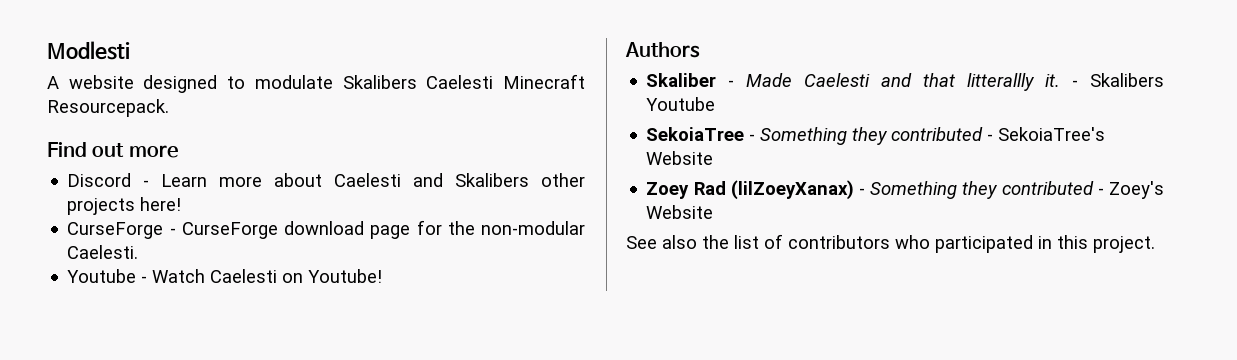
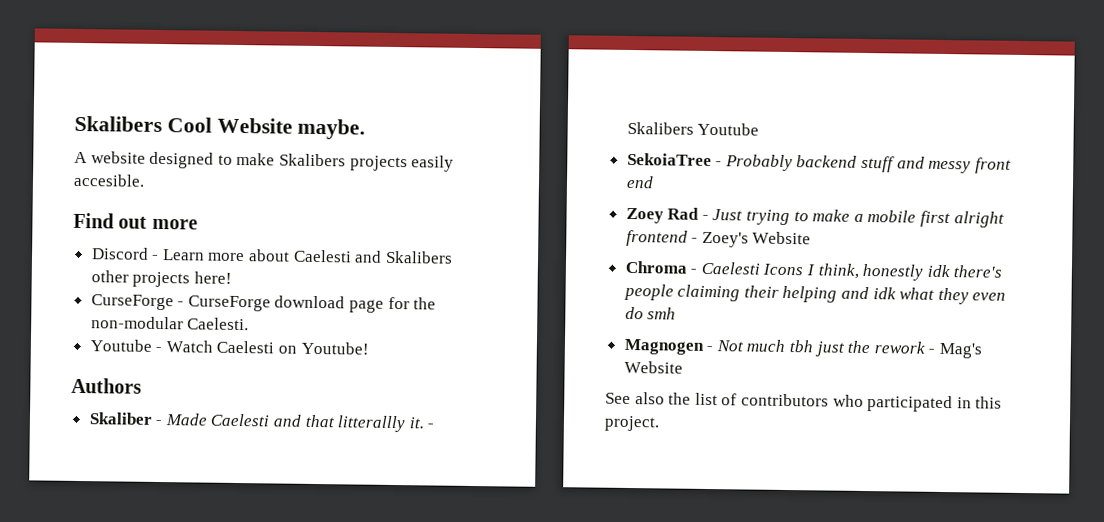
- Modlesti
+ Skalibers Cool Website maybe.
- A website designed to modulate Skalibers Caelesti Minecraft Resourcepack.
+ A website designed to make Skalibers projects easily accesible.
- SekoiaTree - Something they contributed - SekoiaTree's Website
- Zoey Rad (lilZoeyXanax) - Something they contributed - Zoey's Website
+ SekoiaTree - Probably backend stuff and messy front end
+ Zoey Rad - Just trying to make a mobile first alright frontend - Zoey's Website
+ Chroma - Caelesti Icons I think, honestly idk there's people claiming their helping and idk what they even do smh
+ Magnogen - Not much tbh just the rework - Mag's Website

